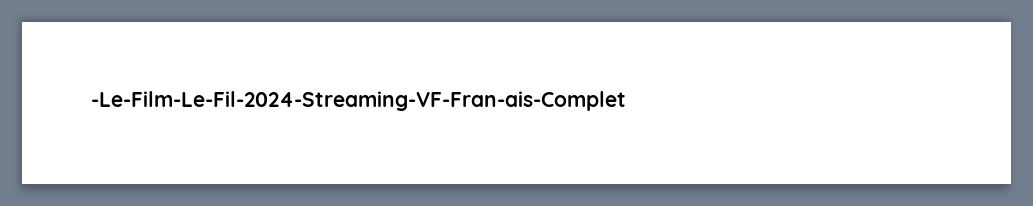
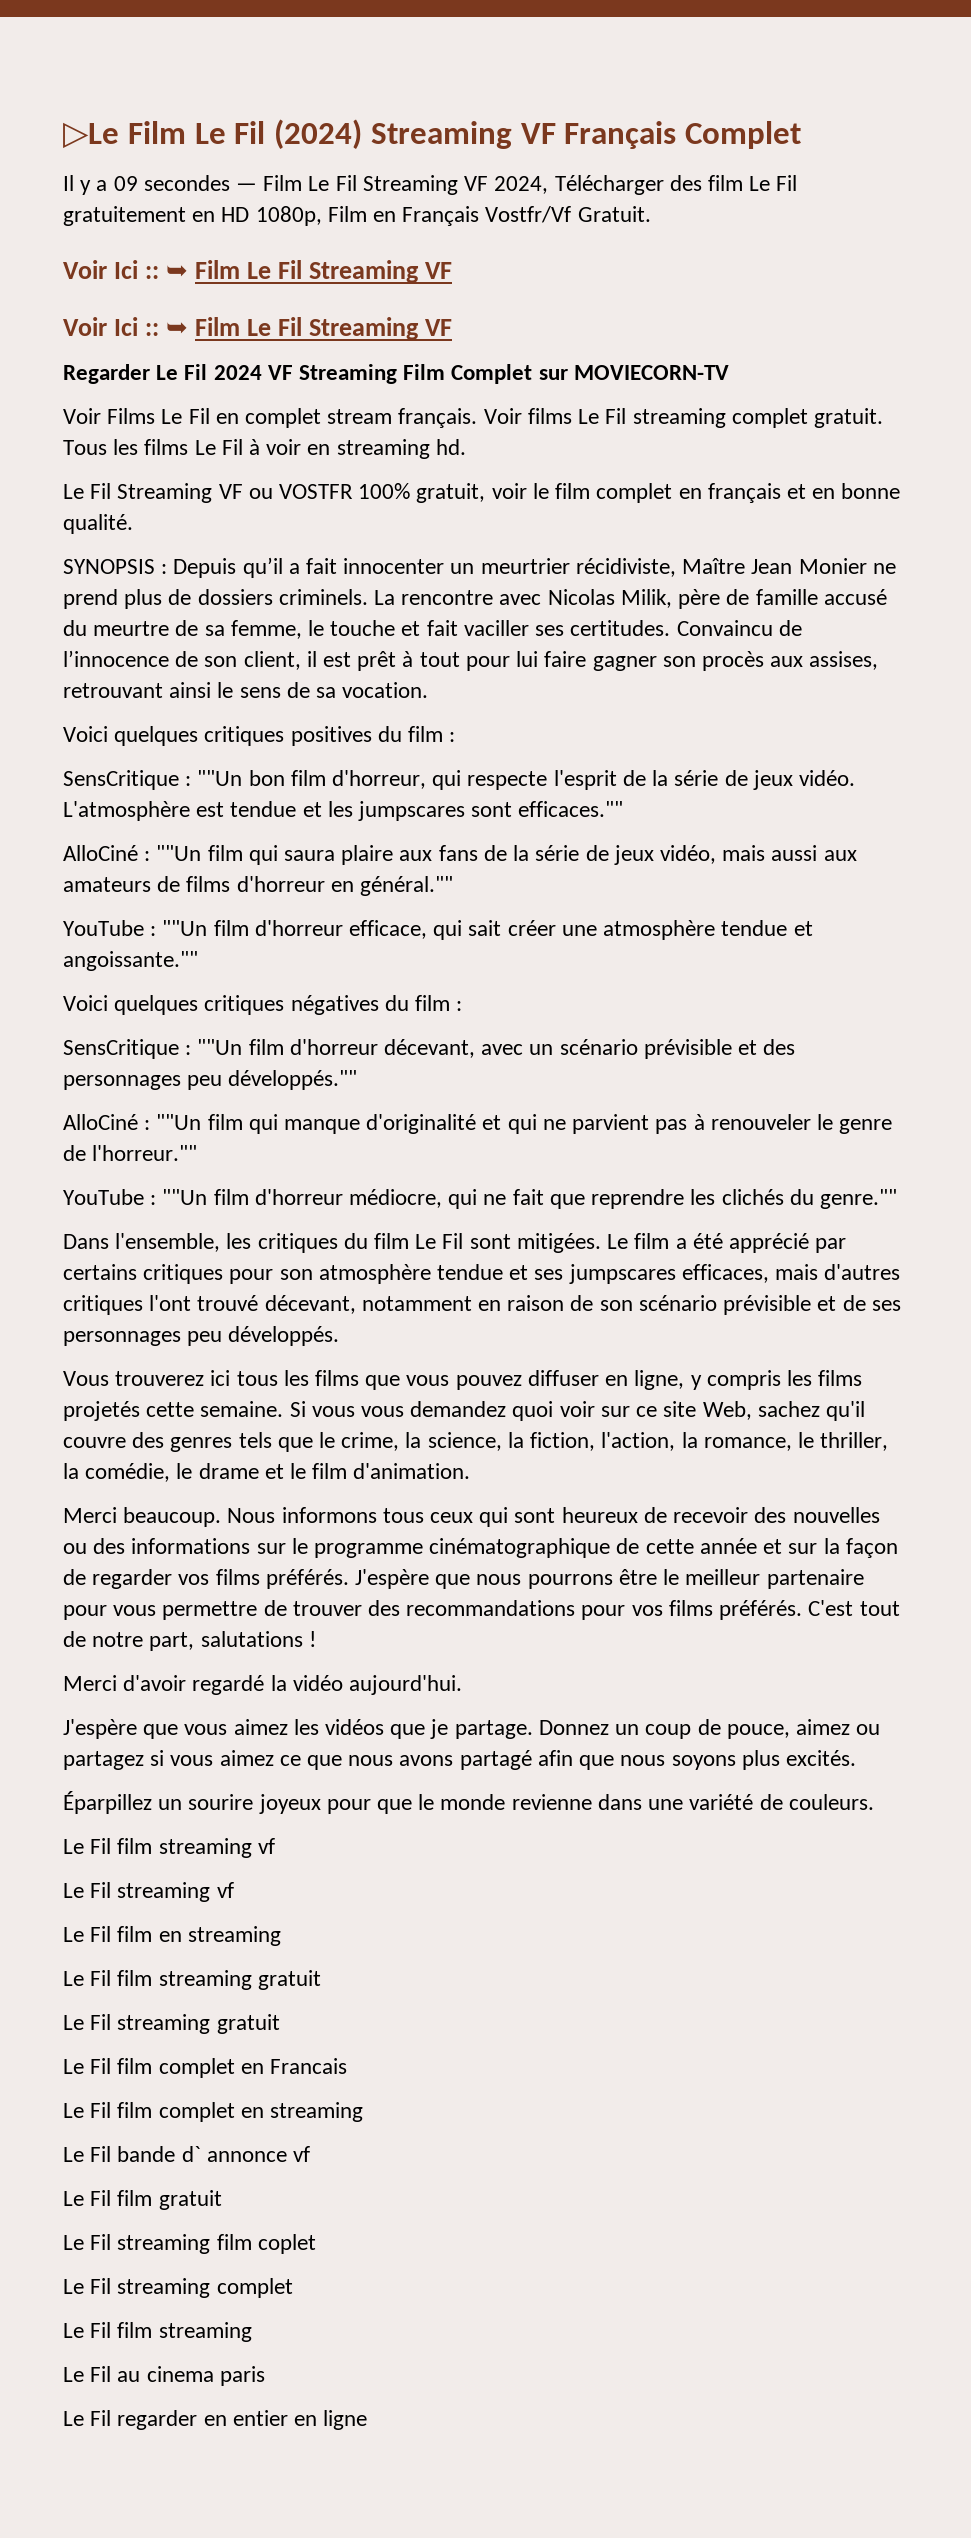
- -Le-Film-Le-Fil-2024-Streaming-VF-Fran-ais-Complet
+ ▷Le Film Le Fil (2024) Streaming VF Français Complet
+ Il y a 09 secondes — Film Le Fil Streaming VF 2024, Télécharger des film Le Fil gratuitement en HD 1080p, Film en Français Vostfr/Vf Gratuit.
+ Voir Ici :: ➥ Film Le Fil Streaming VF
+ Voir Ici :: ➥ Film Le Fil Streaming VF
+ Regarder Le Fil 2024 VF Streaming Film Complet sur MOVIECORN-TV
+ Voir Films Le Fil en complet stream français. Voir films Le Fil streaming complet gratuit. Tous les films Le Fil à voir en streaming hd.
+ Le Fil Streaming VF ou VOSTFR 100% gratuit, voir le film complet en français et en bonne qualité.
+ SYNOPSIS : Depuis qu’il a fait innocenter un meurtrier récidiviste, Maître Jean Monier ne prend plus de dossiers criminels. La rencontre avec Nicolas Milik, père de famille accusé du meurtre de sa femme, le touche et fait vaciller ses certitudes. Convaincu de l’innocence de son client, il est prêt à tout pour lui faire gagner son procès aux assises, retrouvant ainsi le sens de sa vocation.
+ Voici quelques critiques positives du film :
+ SensCritique : ""Un bon film d'horreur, qui respecte l'esprit de la série de jeux vidéo. L'atmosphère est tendue et les jumpscares sont efficaces.""
+ AlloCiné : ""Un film qui saura plaire aux fans de la série de jeux vidéo, mais aussi aux amateurs de films d'horreur en général.""
+ YouTube : ""Un film d'horreur efficace, qui sait créer une atmosphère tendue et angoissante.""
+ Voici quelques critiques négatives du film :
+ SensCritique : ""Un film d'horreur décevant, avec un scénario prévisible et des personnages peu développés.""
+ AlloCiné : ""Un film qui manque d'originalité et qui ne parvient pas à renouveler le genre de l'horreur.""
+ YouTube : ""Un film d'horreur médiocre, qui ne fait que reprendre les clichés du genre.""
+ Dans l'ensemble, les critiques du film Le Fil sont mitigées. Le film a été apprécié par certains critiques pour son atmosphère tendue et ses jumpscares efficaces, mais d'autres critiques l'ont trouvé décevant, notamment en raison de son scénario prévisible et de ses personnages peu développés.
+ Vous trouverez ici tous les films que vous pouvez diffuser en ligne, y compris les films projetés cette semaine. Si vous vous demandez quoi voir sur ce site Web, sachez qu'il couvre des genres tels que le crime, la science, la fiction, l'action, la romance, le thriller, la comédie, le drame et le film d'animation.
+ Merci beaucoup. Nous informons tous ceux qui sont heureux de recevoir des nouvelles ou des informations sur le programme cinématographique de cette année et sur la façon de regarder vos films préférés. J'espère que nous pourrons être le meilleur partenaire pour vous permettre de trouver des recommandations pour vos films préférés. C'est tout de notre part, salutations !
+ Merci d'avoir regardé la vidéo aujourd'hui.
+ J'espère que vous aimez les vidéos que je partage. Donnez un coup de pouce, aimez ou partagez si vous aimez ce que nous avons partagé afin que nous soyons plus excités.
+ Éparpillez un sourire joyeux pour que le monde revienne dans une variété de couleurs.
+ Le Fil film streaming vf
+ Le Fil streaming vf
+ Le Fil film en streaming
+ Le Fil film streaming gratuit
+ Le Fil streaming gratuit
+ Le Fil film complet en Francais
+ Le Fil film complet en streaming
+ Le Fil bande d` annonce vf
+ Le Fil film gratuit
+ Le Fil streaming film coplet
+ Le Fil streaming complet
+ Le Fil film streaming
+ Le Fil au cinema paris
+ Le Fil regarder en entier en ligne

